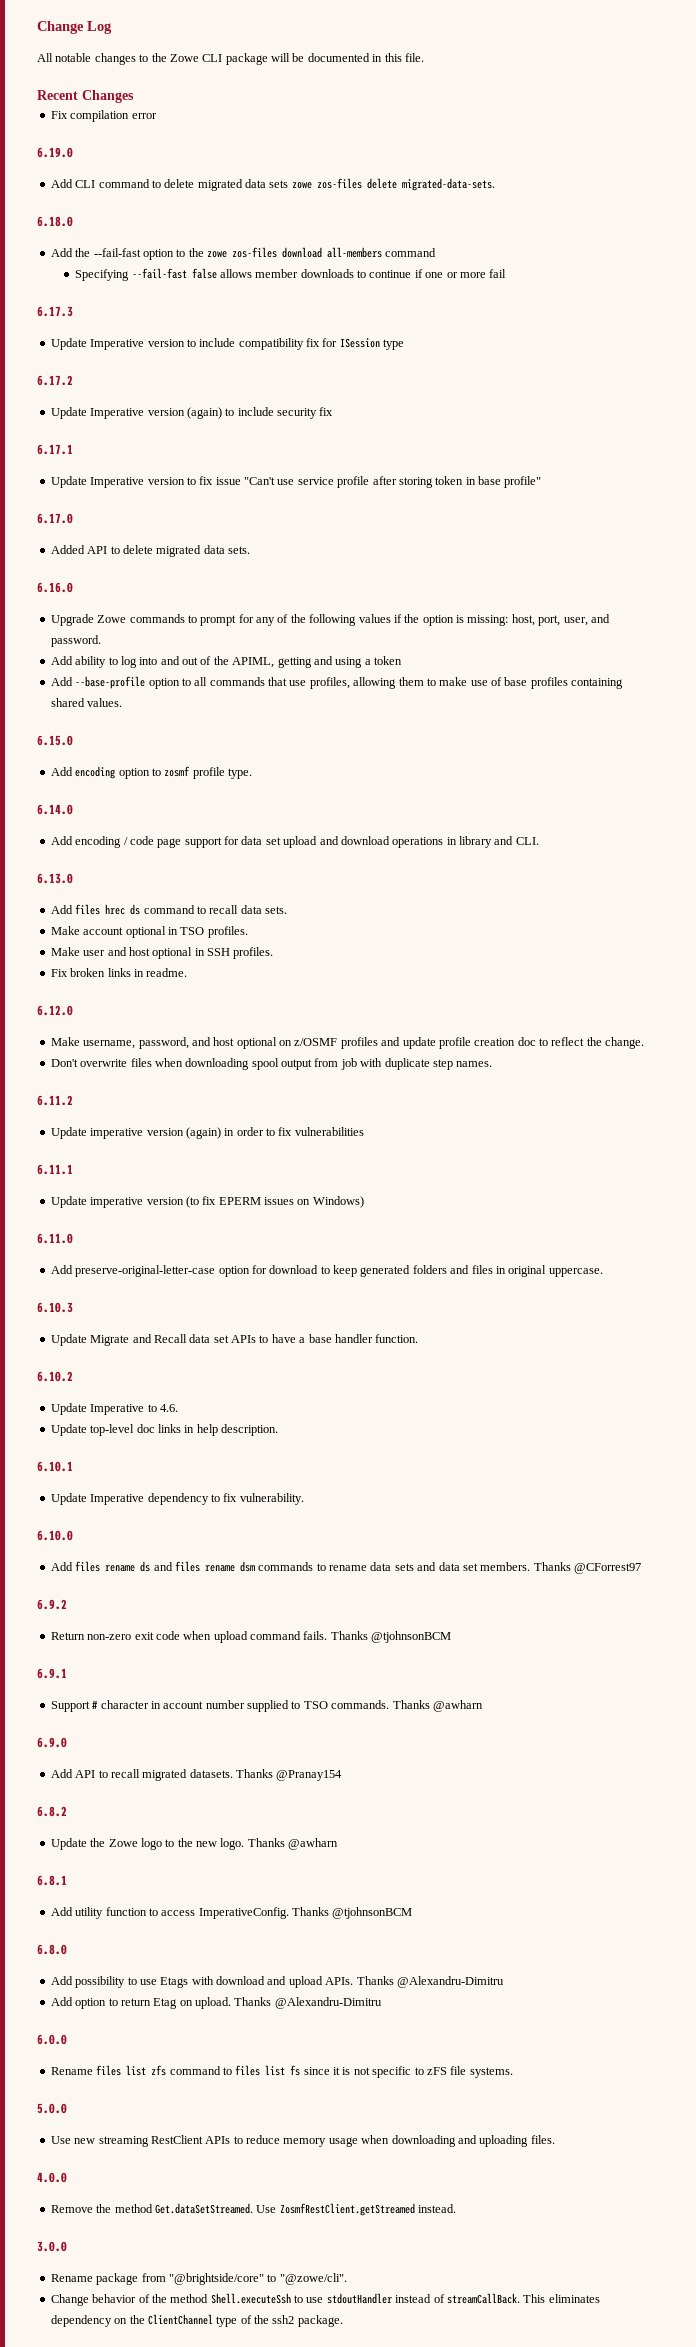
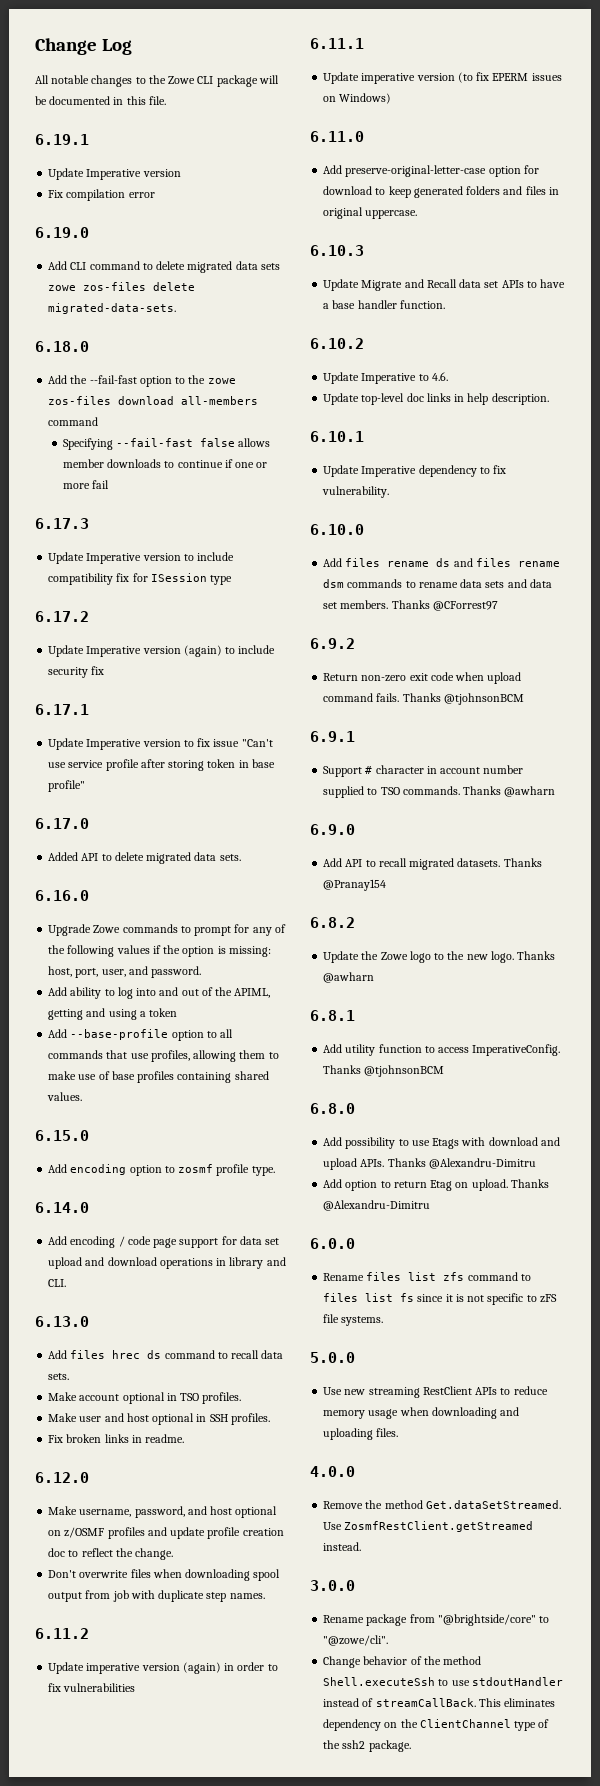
- Recent Changes
+ 6.19.1
+ Update Imperative version

